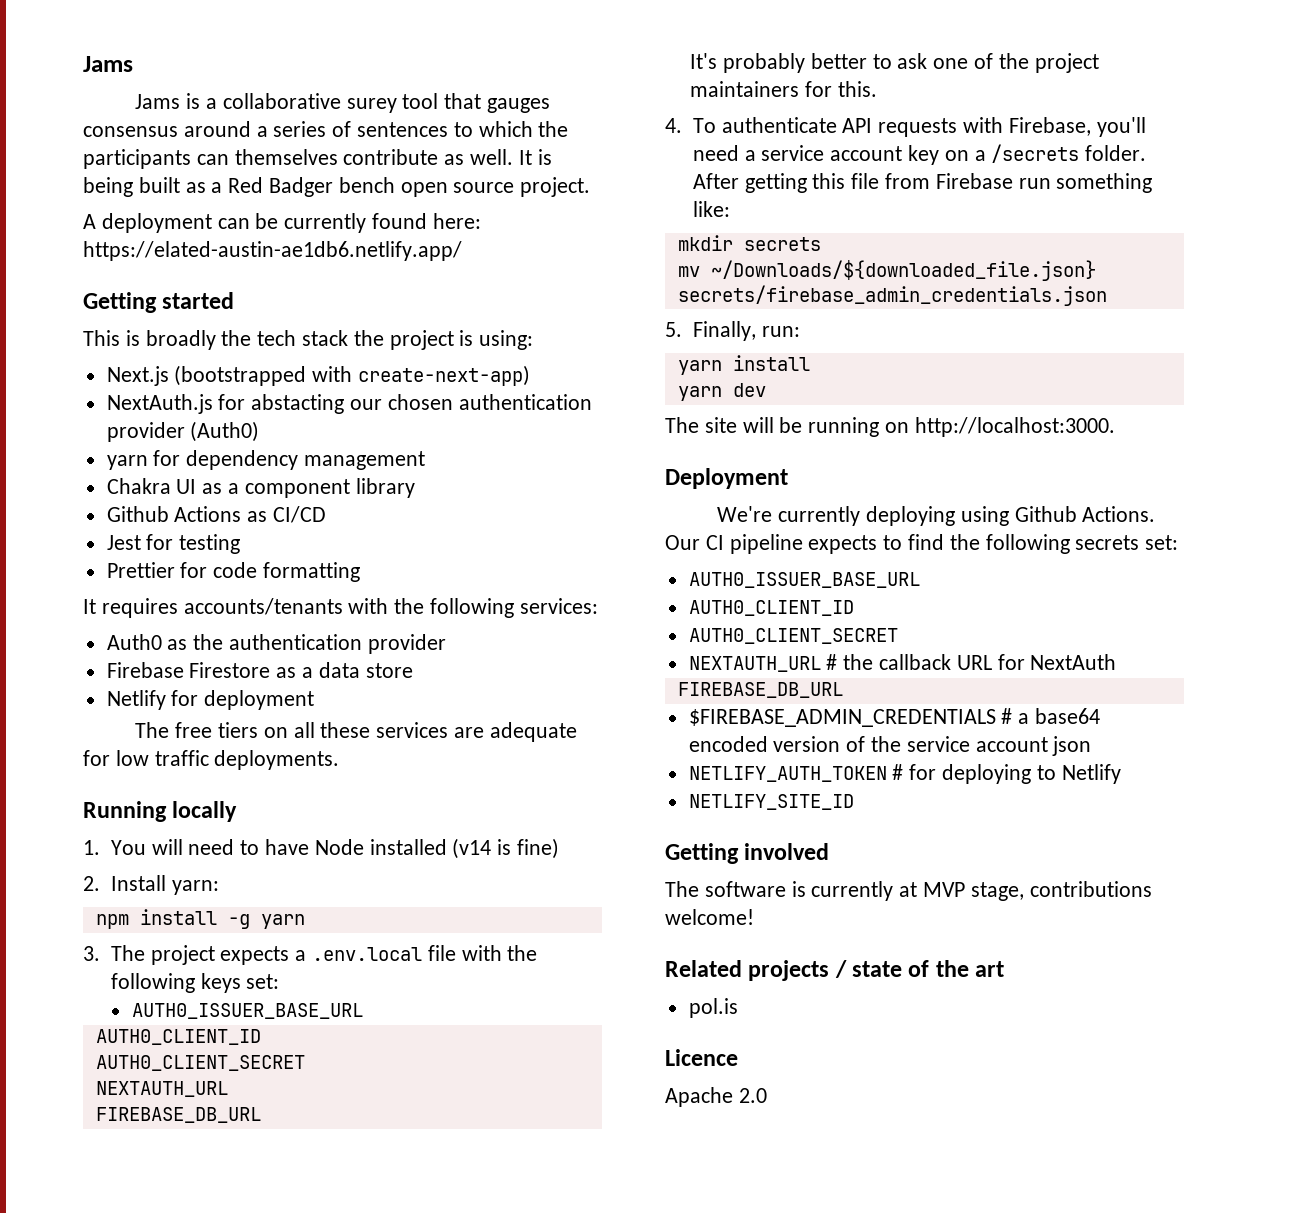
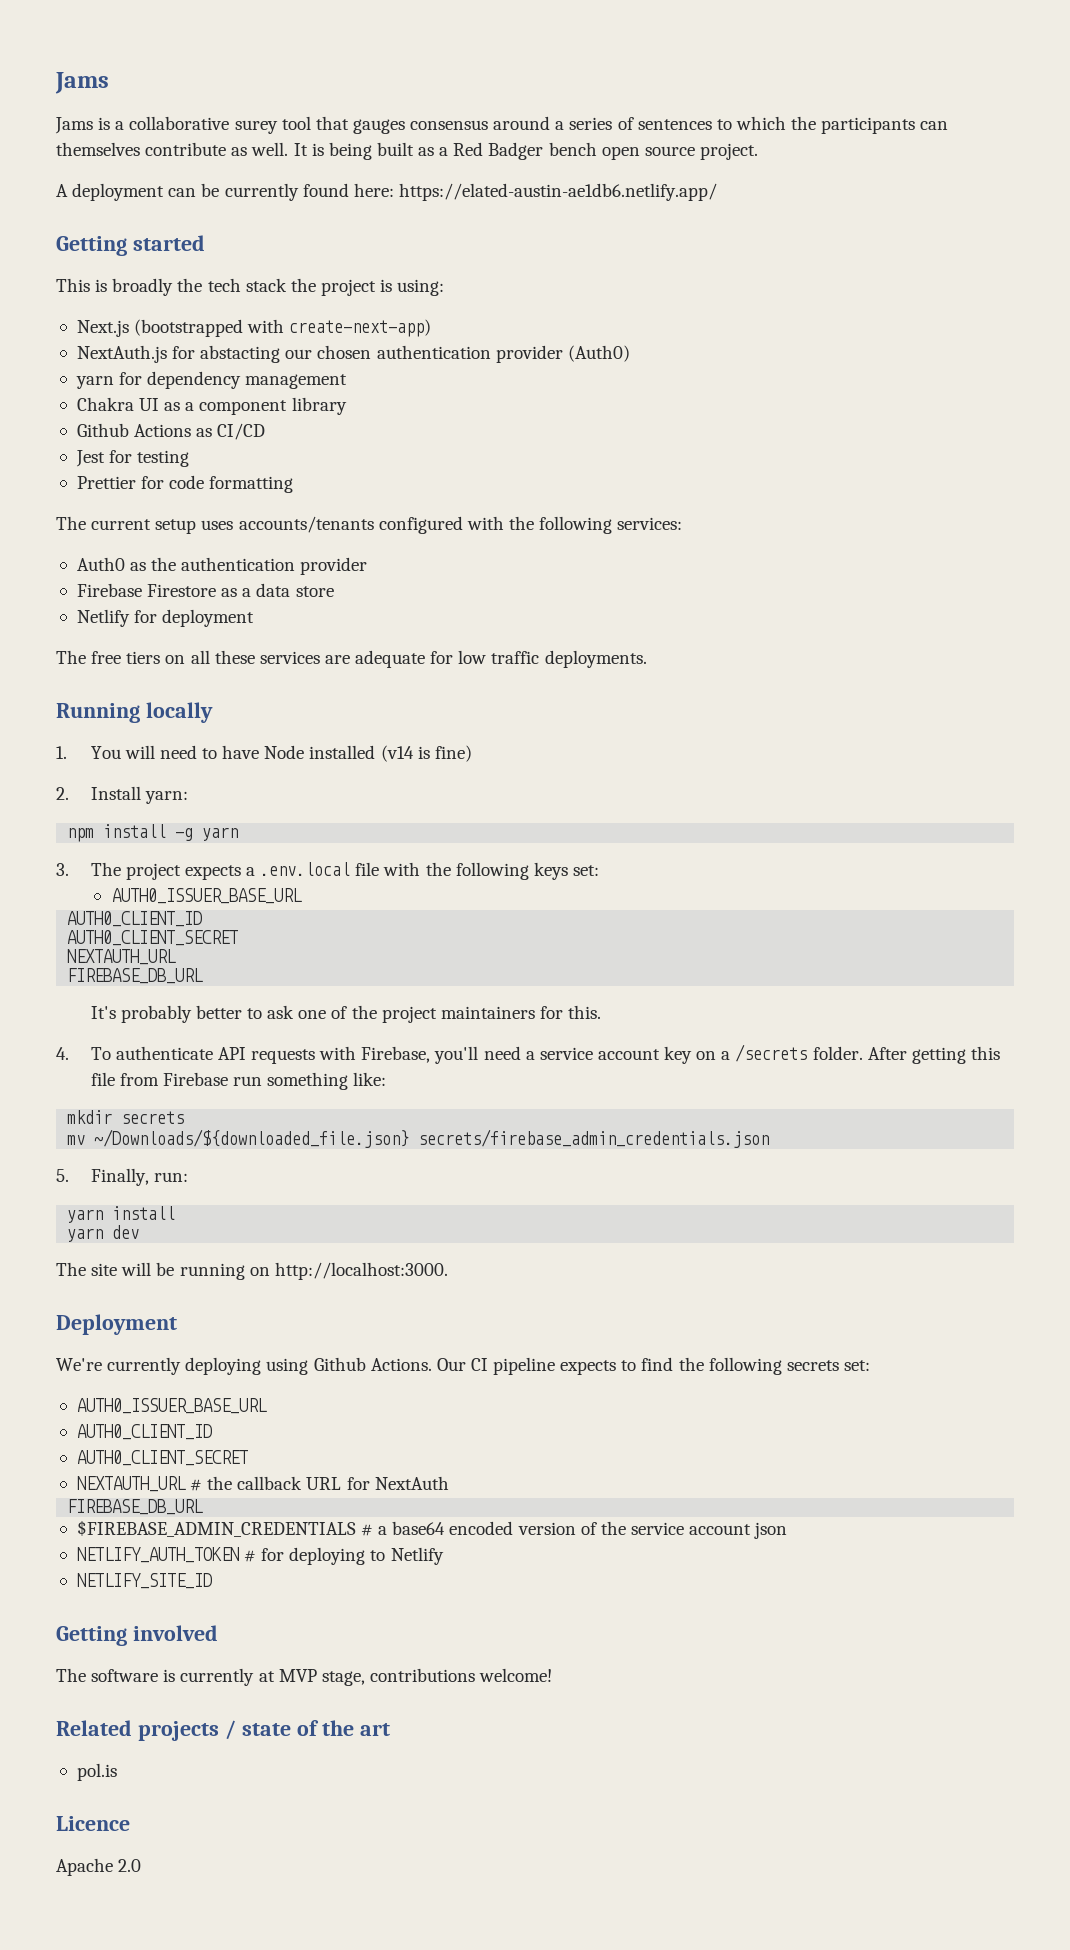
- It requires accounts/tenants with the following services:
+ The current setup uses accounts/tenants configured with the following services:

